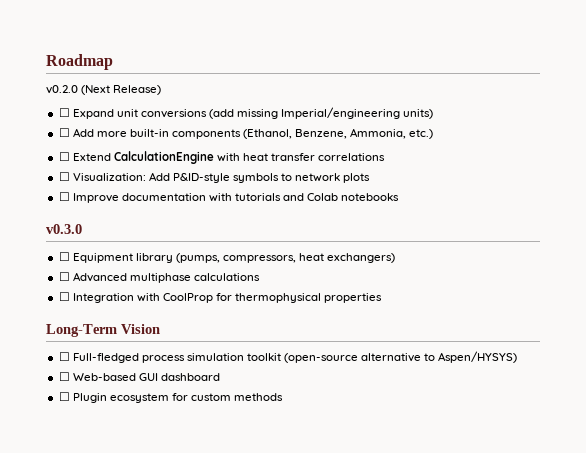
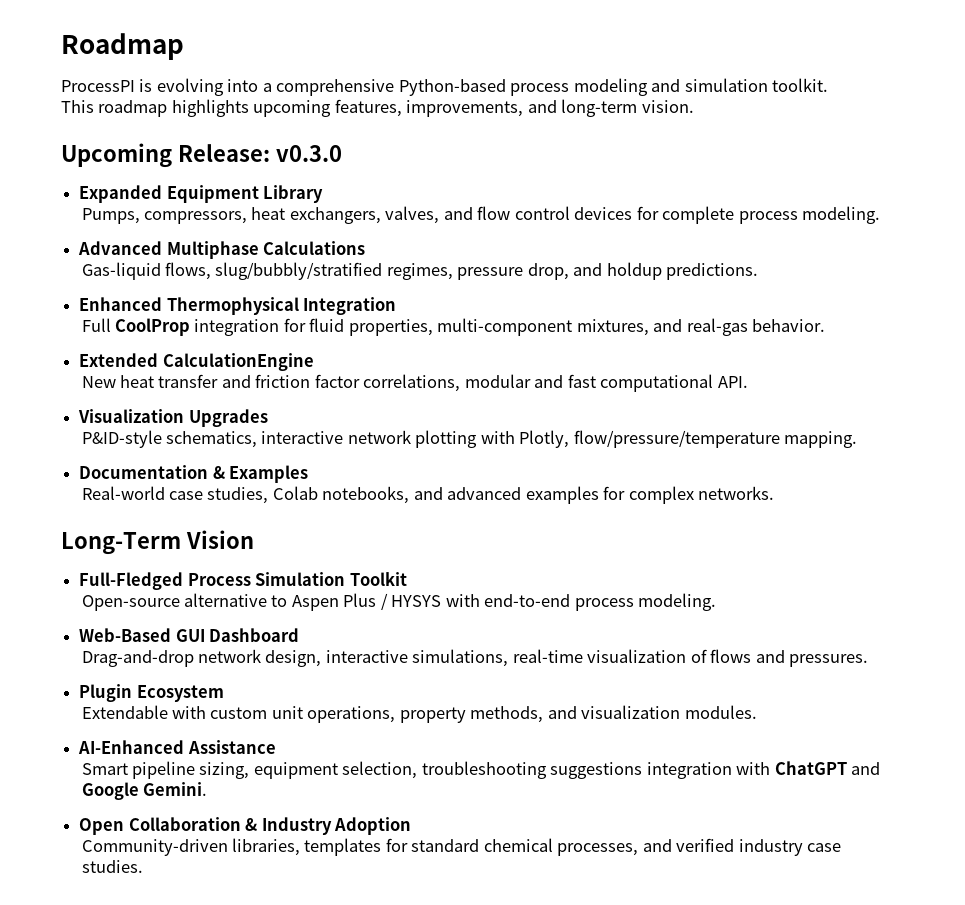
- v0.2.0 (Next Release)
- ☐ Expand unit conversions (add missing Imperial/engineering units)
- ☐ Add more built-in components (Ethanol, Benzene, Ammonia, etc.)
- ☐ Extend CalculationEngine with heat transfer correlations
- ☐ Visualization: Add P&ID-style symbols to network plots
- ☐ Improve documentation with tutorials and Colab notebooks
- v0.3.0
- ☐ Equipment library (pumps, compressors, heat exchangers)
- ☐ Advanced multiphase calculations
- ☐ Integration with CoolProp for thermophysical properties
+ ProcessPI is evolving into a comprehensive Python-based process modeling and simulation toolkit.
+ This roadmap highlights upcoming features, improvements, and long-term vision.
+ Upcoming Release: v0.3.0
+ Expanded Equipment Library
+ Pumps, compressors, heat exchangers, valves, and flow control devices for complete process modeling.
+ Advanced Multiphase Calculations
+ Gas-liquid flows, slug/bubbly/stratified regimes, pressure drop, and holdup predictions.
+ Enhanced Thermophysical Integration
+ Full CoolProp integration for fluid properties, multi-component mixtures, and real-gas behavior.
+ Extended CalculationEngine
+ New heat transfer and friction factor correlations, modular and fast computational API.
+ Visualization Upgrades
+ P&ID-style schematics, interactive network plotting with Plotly, flow/pressure/temperature mapping.
+ Documentation & Examples
+ Real-world case studies, Colab notebooks, and advanced examples for complex networks.
  Long-Term Vision
- ☐ Full-fledged process simulation toolkit (open-source alternative to Aspen/HYSYS)
- ☐ Web-based GUI dashboard
- ☐ Plugin ecosystem for custom methods
+ Full-Fledged Process Simulation Toolkit
+ Open-source alternative to Aspen Plus / HYSYS with end-to-end process modeling.
+ Web-Based GUI Dashboard
+ Drag-and-drop network design, interactive simulations, real-time visualization of flows and pressures.
+ Plugin Ecosystem
+ Extendable with custom unit operations, property methods, and visualization modules.
+ AI-Enhanced Assistance
+ Smart pipeline sizing, equipment selection, troubleshooting suggestions integration with ChatGPT and Google Gemini.
+ Open Collaboration & Industry Adoption
+ Community-driven libraries, templates for standard chemical processes, and verified industry case studies.

